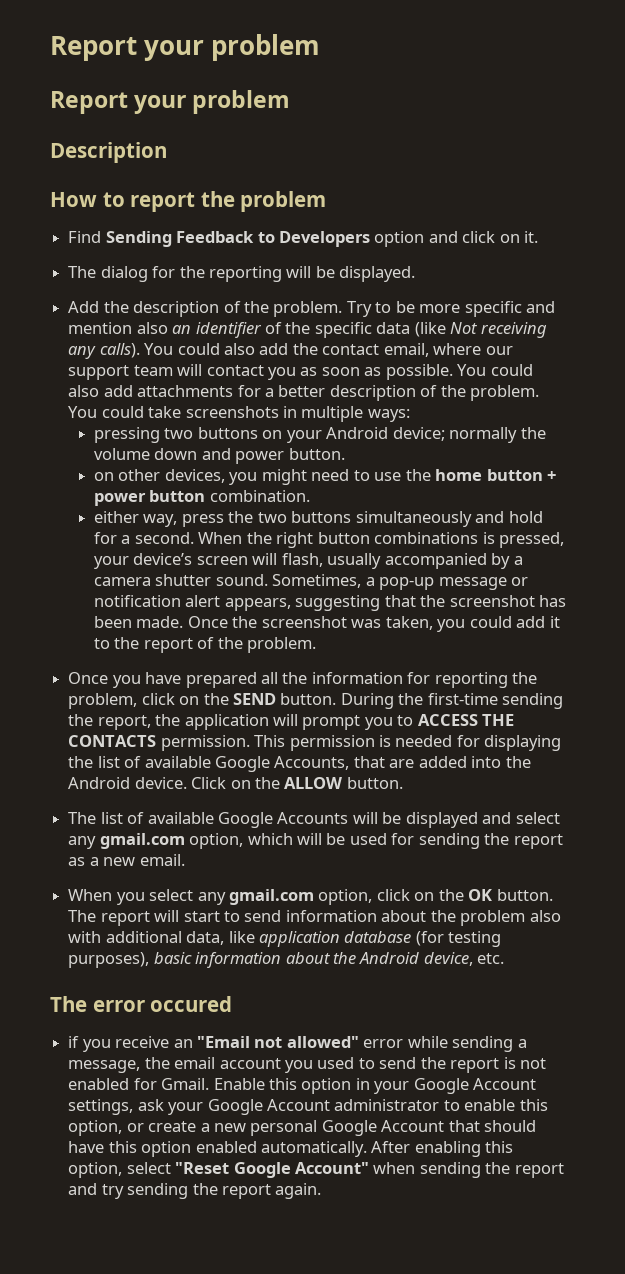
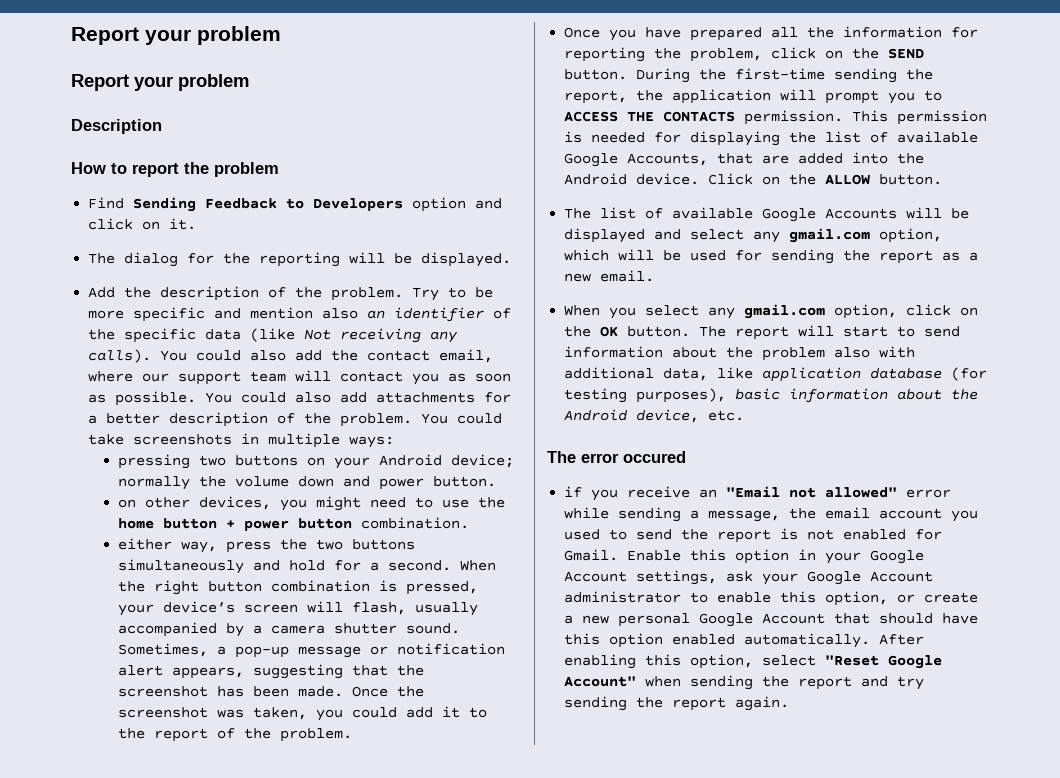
- When the right button combinations is pressed, your device’s screen will flash, usually accompanied by a camera shutter sound.
+ When the right button combination is pressed, your device’s screen will flash, usually accompanied by a camera shutter sound.

